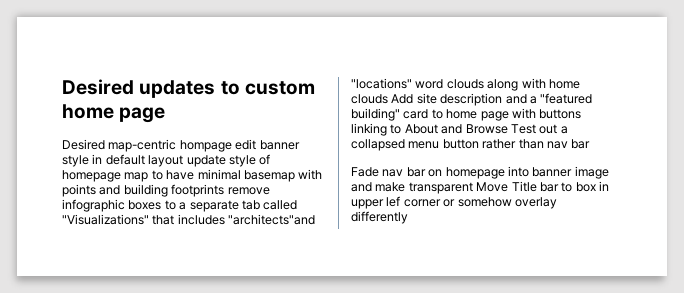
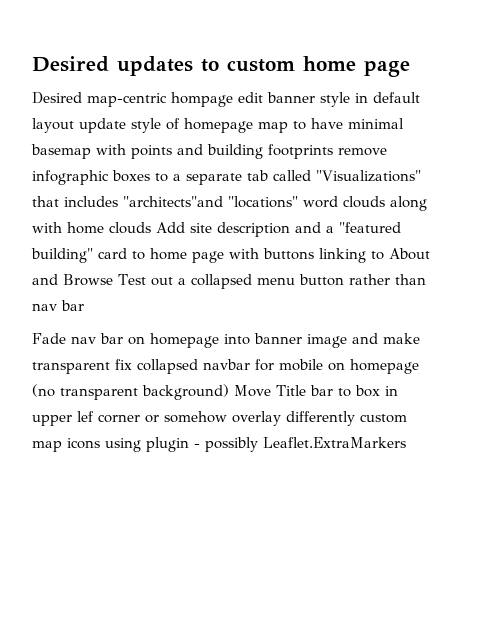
- Fade nav bar on homepage into banner image and make transparent Move Title bar to box in upper lef corner or somehow overlay differently
+ Fade nav bar on homepage into banner image and make transparent fix collapsed navbar for mobile on homepage (no transparent background) Move Title bar to box in upper lef corner or somehow overlay differently custom map icons using plugin - possibly Leaflet.ExtraMarkers

